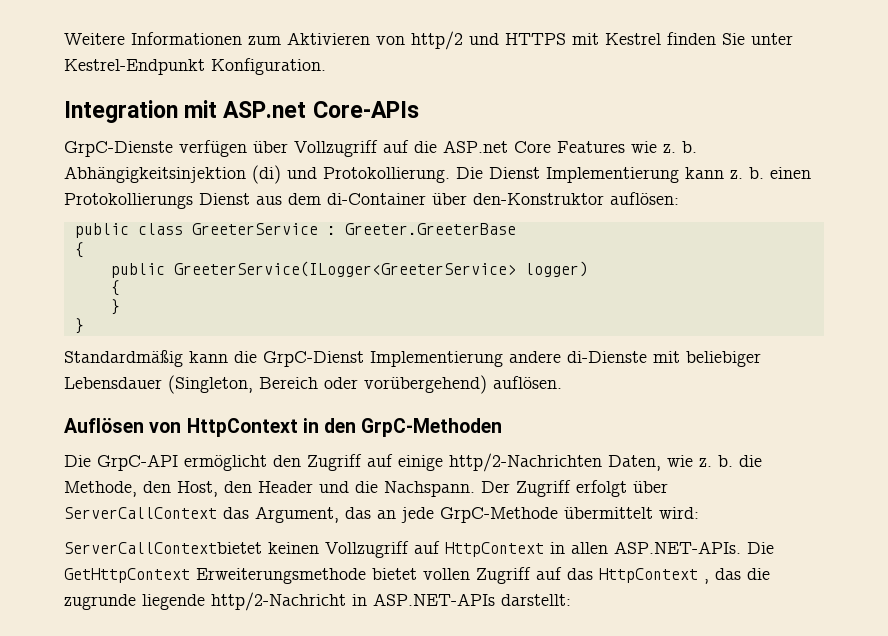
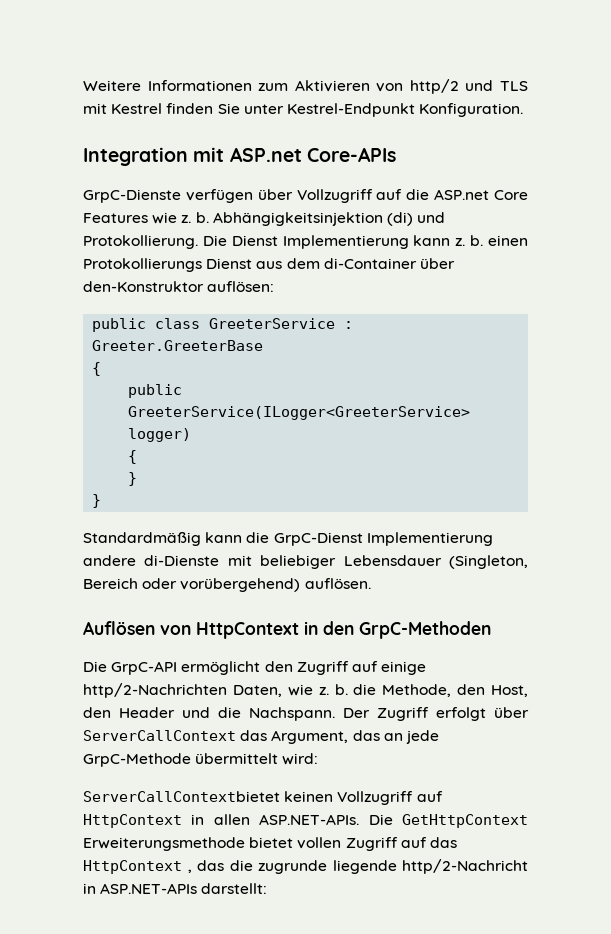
- Weitere Informationen zum Aktivieren von http/2 und HTTPS mit Kestrel finden Sie unter Kestrel-Endpunkt Konfiguration.
+ Weitere Informationen zum Aktivieren von http/2 und TLS mit Kestrel finden Sie unter Kestrel-Endpunkt Konfiguration.

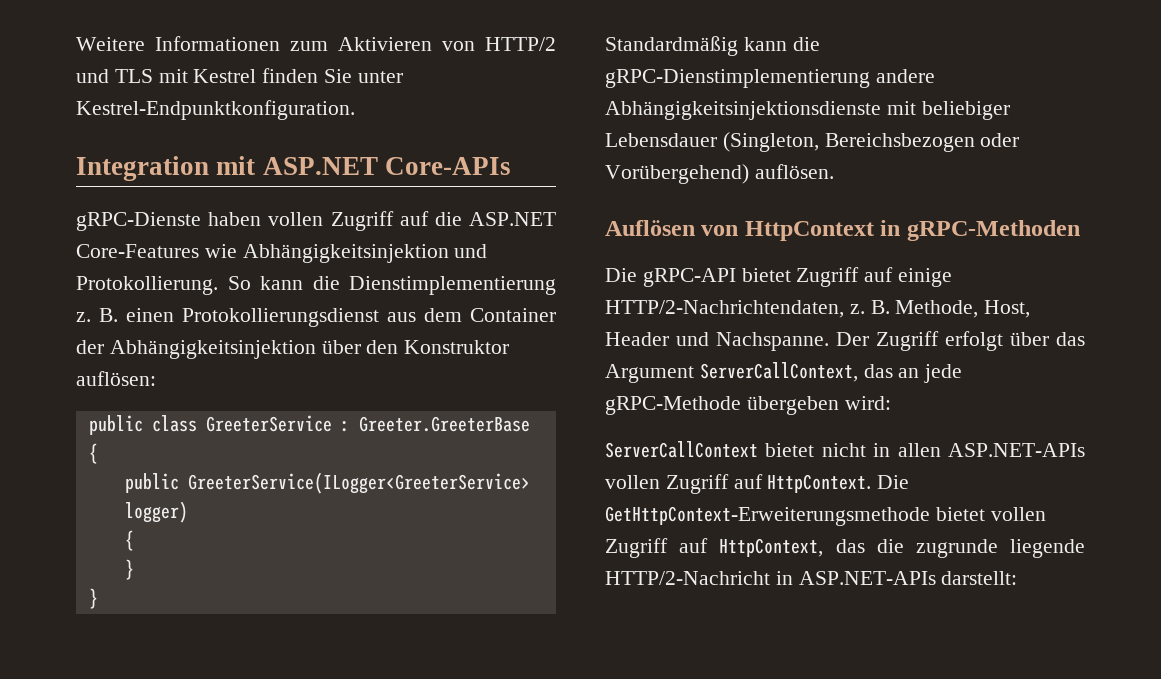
- Weitere Informationen zum Aktivieren von http/2 und TLS mit Kestrel finden Sie unter Kestrel-Endpunkt Konfiguration.
+ Weitere Informationen zum Aktivieren von HTTP/2 und TLS mit Kestrel finden Sie unter Kestrel-Endpunktkonfiguration.
- Integration mit ASP.net Core-APIs
+ Integration mit ASP.NET Core-APIs
- GrpC-Dienste verfügen über Vollzugriff auf die ASP.net Core Features wie z. b. Abhängigkeitsinjektion (di) und Protokollierung. Die Dienst Implementierung kann z. b. einen Protokollierungs Dienst aus dem di-Container über den-Konstruktor auflösen:
+ gRPC-Dienste haben vollen Zugriff auf die ASP.NET Core-Features wie Abhängigkeitsinjektion und Protokollierung. So kann die Dienstimplementierung z. B. einen Protokollierungsdienst aus dem Container der Abhängigkeitsinjektion über den Konstruktor auflösen:
- Standardmäßig kann die GrpC-Dienst Implementierung andere di-Dienste mit beliebiger Lebensdauer (Singleton, Bereich oder vorübergehend) auflösen.
+ Standardmäßig kann die gRPC-Dienstimplementierung andere Abhängigkeitsinjektionsdienste mit beliebiger Lebensdauer (Singleton, Bereichsbezogen oder Vorübergehend) auflösen.
- Auflösen von HttpContext in den GrpC-Methoden
- Die GrpC-API ermöglicht den Zugriff auf einige http/2-Nachrichten Daten, wie z. b. die Methode, den Host, den Header und die Nachspann.
+ Auflösen von HttpContext in gRPC-Methoden
+ Die gRPC-API bietet Zugriff auf einige HTTP/2-Nachrichtendaten, z. B. Methode, Host, Header und Nachspanne.
- Der Zugriff erfolgt über ServerCallContext das Argument, das an jede GrpC-Methode übermittelt wird:
+ Der Zugriff erfolgt über das Argument ServerCallContext, das an jede gRPC-Methode übergeben wird:
- ServerCallContextbietet keinen Vollzugriff auf HttpContext in allen ASP.NET-APIs. Die GetHttpContext Erweiterungsmethode bietet vollen Zugriff auf das HttpContext , das die zugrunde liegende http/2-Nachricht in ASP.NET-APIs darstellt:
+ ServerCallContext bietet nicht in allen ASP.NET-APIs vollen Zugriff auf HttpContext. Die GetHttpContext-Erweiterungsmethode bietet vollen Zugriff auf HttpContext, das die zugrunde liegende HTTP/2-Nachricht in ASP.NET-APIs darstellt:

